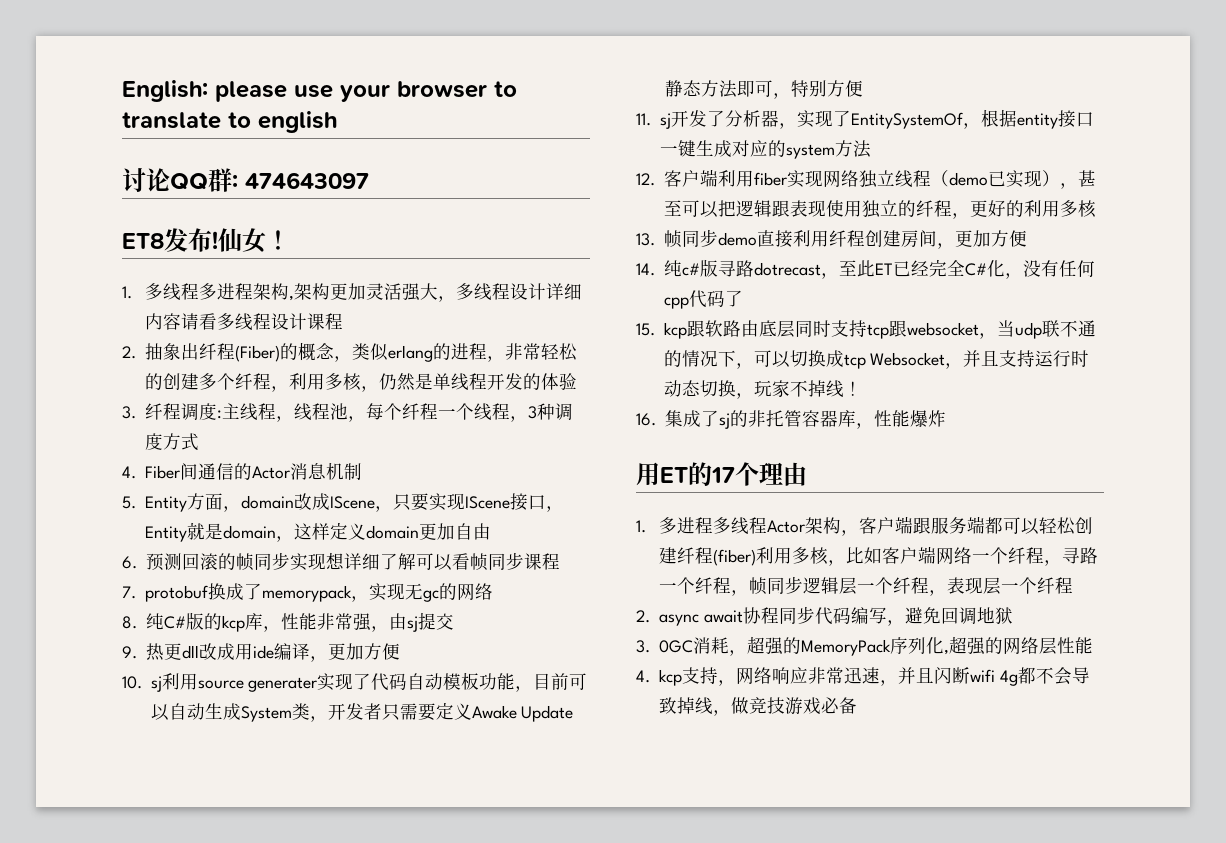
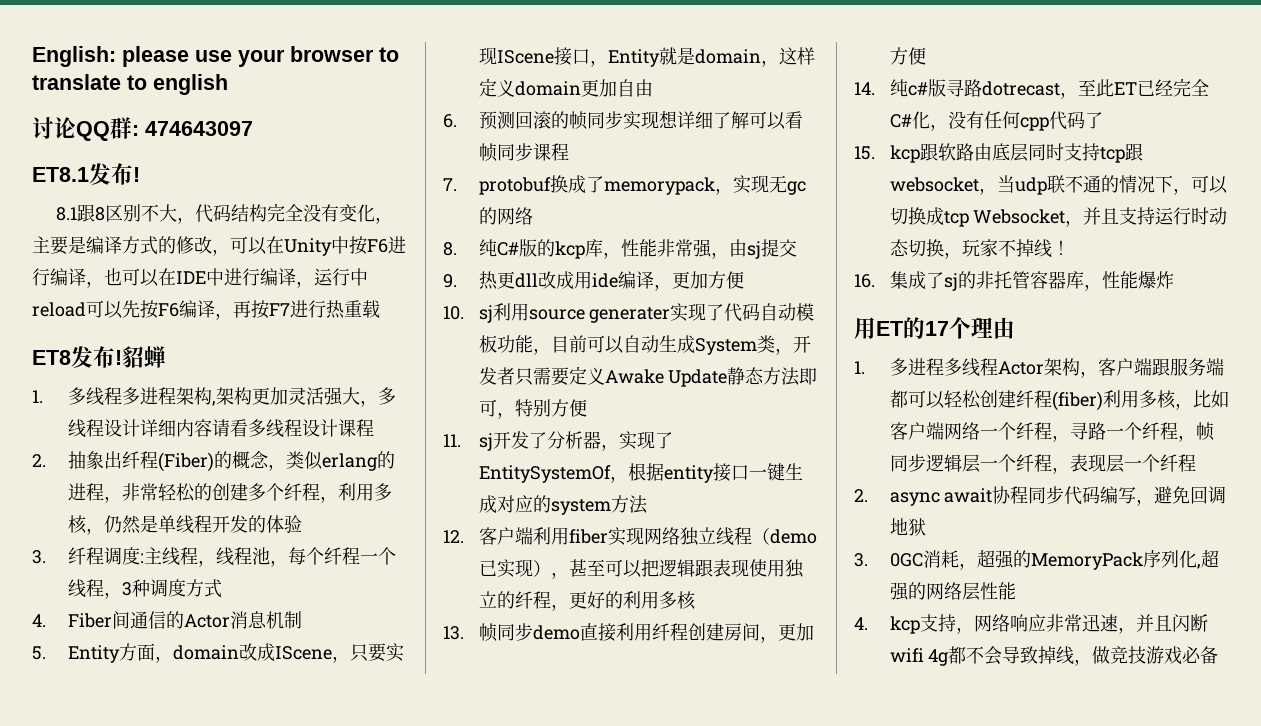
+ ET8.1发布!
+ 8.1跟8区别不大，代码结构完全没有变化，主要是编译方式的修改，可以在Unity中按F6进行编译，也可以在IDE中进行编译，运行中reload可以先按F6编译，再按F7进行热重载
- 仙女！
+ 貂蝉

